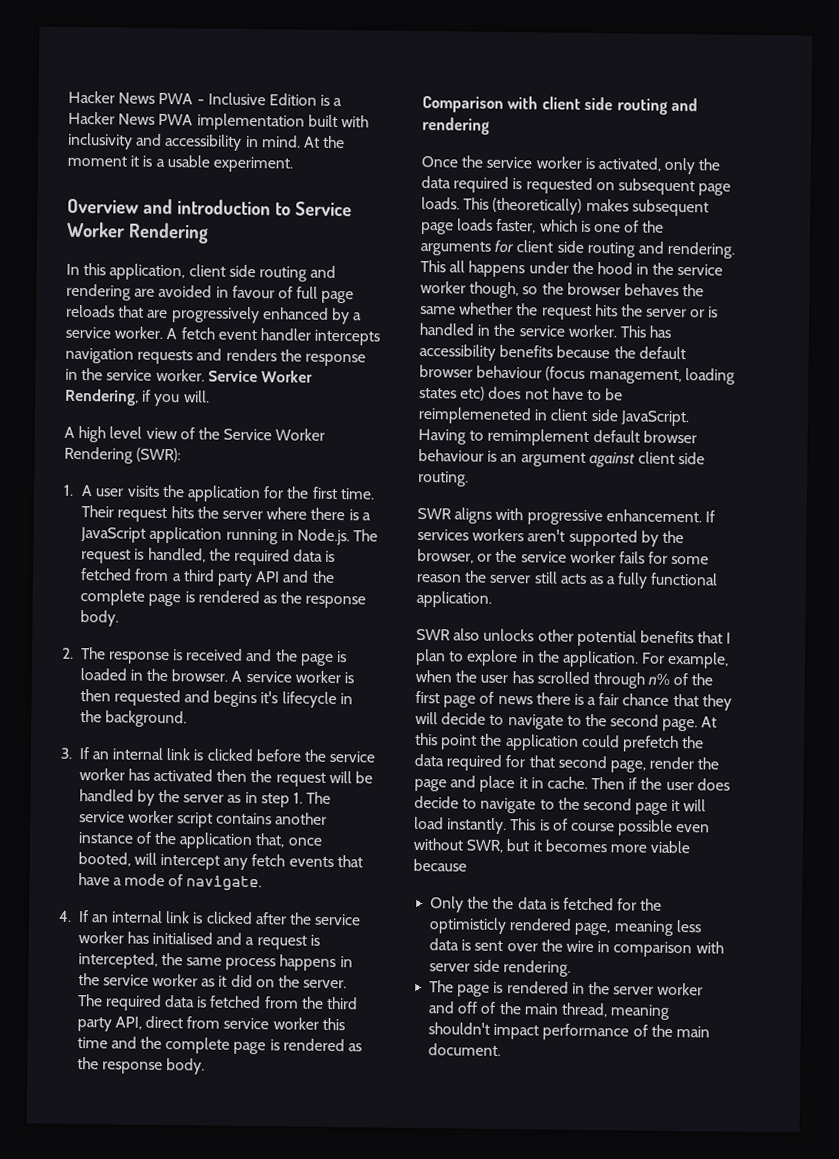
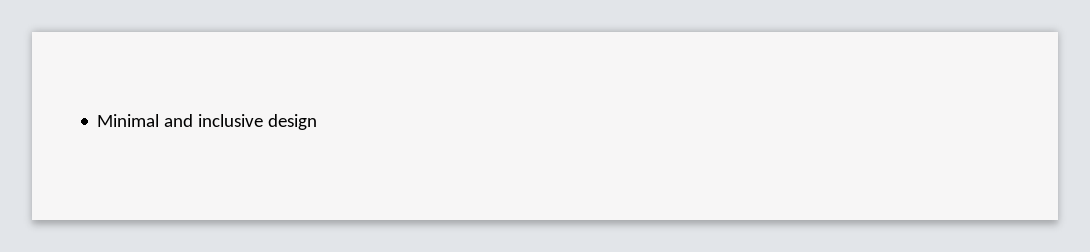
- Hacker News PWA - Inclusive Edition is a Hacker News PWA implementation built with inclusivity and accessibility in mind. At the moment it is a usable experiment.
- Overview and introduction to Service Worker Rendering
- In this application, client side routing and rendering are avoided in favour of full page reloads that are progressively enhanced by a service worker. A fetch event handler intercepts navigation requests and renders the response in the service worker. Service Worker Rendering, if you will.
- A high level view of the Service Worker Rendering (SWR):
- 1. A user visits the application for the first time. Their request hits the server where there is a JavaScript application running in Node.js. The request is handled, the required data is fetched from a third party API and the complete page is rendered as the response body.
- 2. The response is received and the page is loaded in the browser. A service worker is then requested and begins it's lifecycle in the background.
- 3. If an internal link is clicked before the service worker has activated then the request will be handled by the server as in step 1. The service worker script contains another instance of the application that, once booted, will intercept any fetch events that have a mode of navigate.
- 4. If an internal link is clicked after the service worker has initialised and a request is intercepted, the same process happens in the service worker as it did on the server. The required data is fetched from the third party API, direct from service worker this time and the complete page is rendered as the response body.
- Comparison with client side routing and rendering
- Once the service worker is activated, only the data required is requested on subsequent page loads. This (theoretically) makes subsequent page loads faster, which is one of the arguments for client side routing and rendering. This all happens under the hood in the service worker though, so the browser behaves the same whether the request hits the server or is handled in the service worker. This has accessibility benefits because the default browser behaviour (focus management, loading states etc) does not have to be reimplemeneted in client side JavaScript. Having to remimplement default browser behaviour is an argument against client side routing.
- SWR aligns with progressive enhancement. If services workers aren't supported by the browser, or the service worker fails for some reason the server still acts as a fully functional application.
- SWR also unlocks other potential benefits that I plan to explore in the application. For example, when the user has scrolled through n% of the first page of news there is a fair chance that they will decide to navigate to the second page. At this point the application could prefetch the data required for that second page, render the page and place it in cache. Then if the user does decide to navigate to the second page it will load instantly. This is of course possible even without SWR, but it becomes more viable because
- Only the the data is fetched for the optimisticly rendered page, meaning less data is sent over the wire in comparison with server side rendering.
- The page is rendered in the server worker and off of the main thread, meaning shouldn't impact performance of the main document.
+ Minimal and inclusive design

